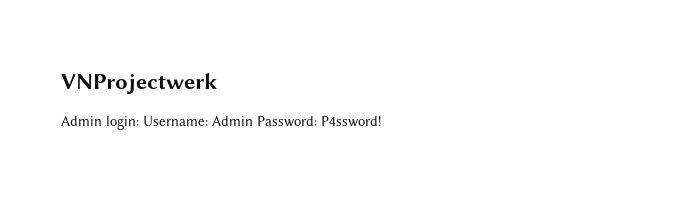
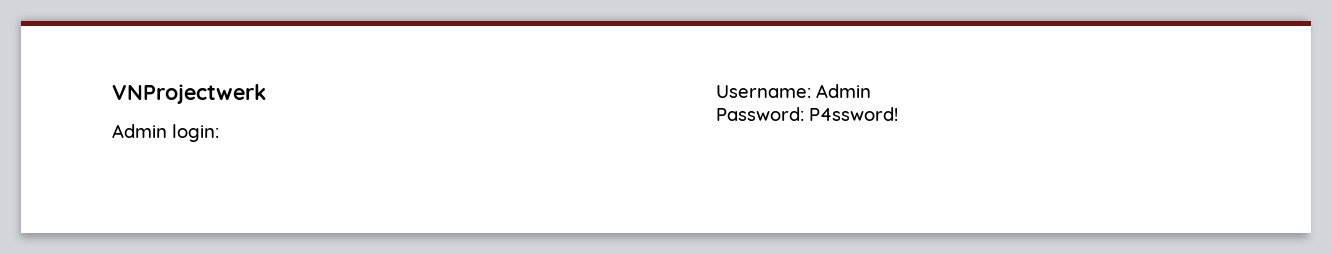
- Admin login: Username: Admin Password: P4ssword!
+ Admin login:
+ Username: Admin
+ Password: P4ssword!

